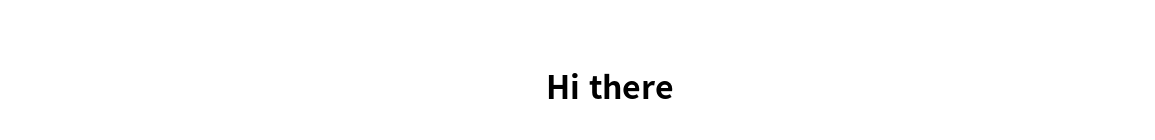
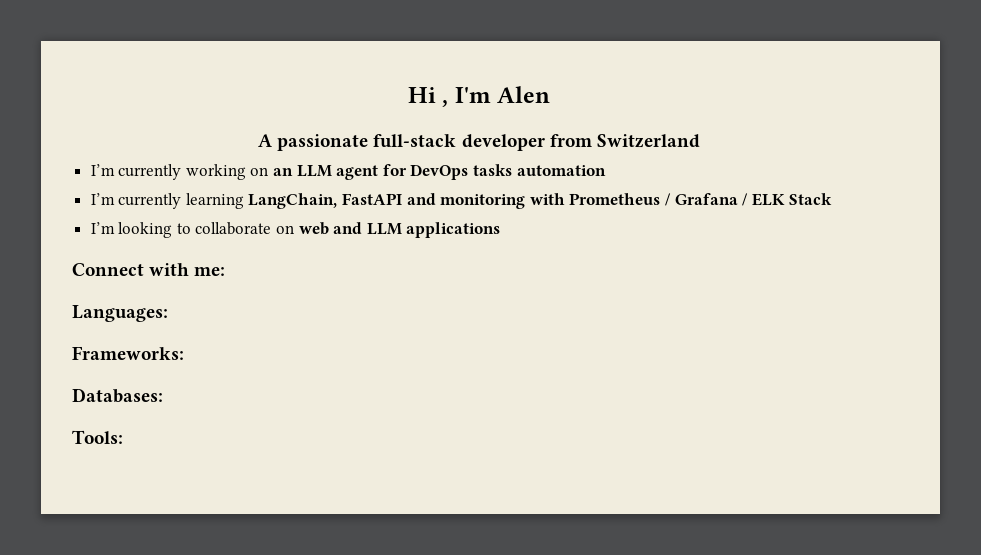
- Hi there
+ Hi , I'm Alen
+ A passionate full-stack developer from Switzerland
+ I’m currently working on an LLM agent for DevOps tasks automation
+ I’m currently learning LangChain, FastAPI and monitoring with Prometheus / Grafana / ELK Stack
+ I’m looking to collaborate on web and LLM applications
+ Connect with me:
+ Languages:
+ Frameworks:
+ Databases:
+ Tools:

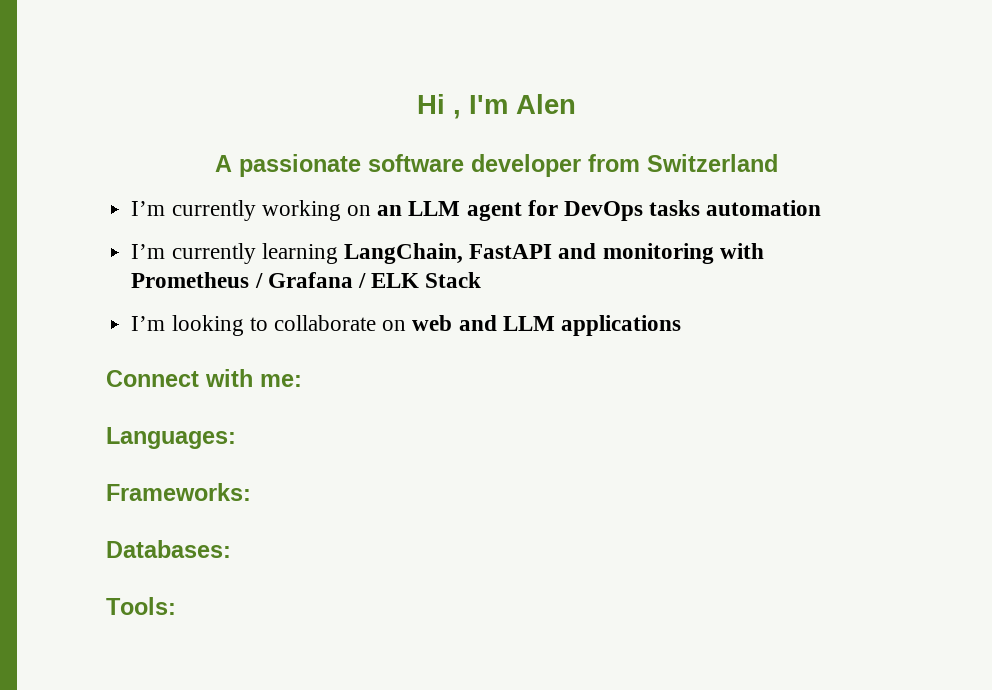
- A passionate full-stack developer from Switzerland
+ A passionate software developer from Switzerland

